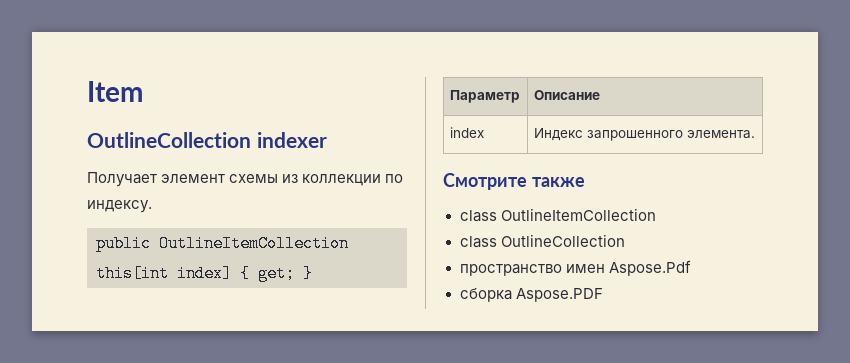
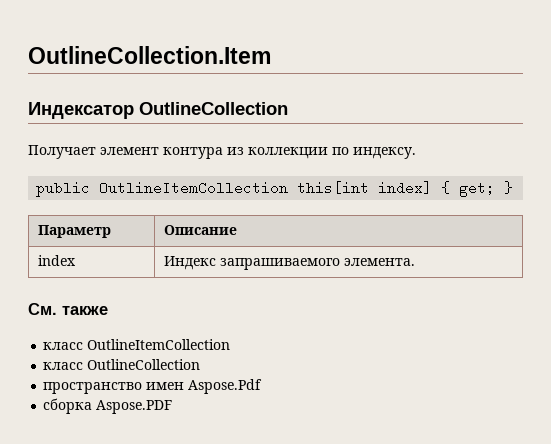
- Item
- OutlineCollection indexer
+ OutlineCollection.Item
+ Индексатор OutlineCollection
- Получает элемент схемы из коллекции по индексу.
+ Получает элемент контура из коллекции по индексу.
- index | Индекс запрошенного элемента.
+ index | Индекс запрашиваемого элемента.
- Смотрите также
+ См. также
- class OutlineItemCollection
+ класс OutlineItemCollection
- class OutlineCollection
+ класс OutlineCollection

